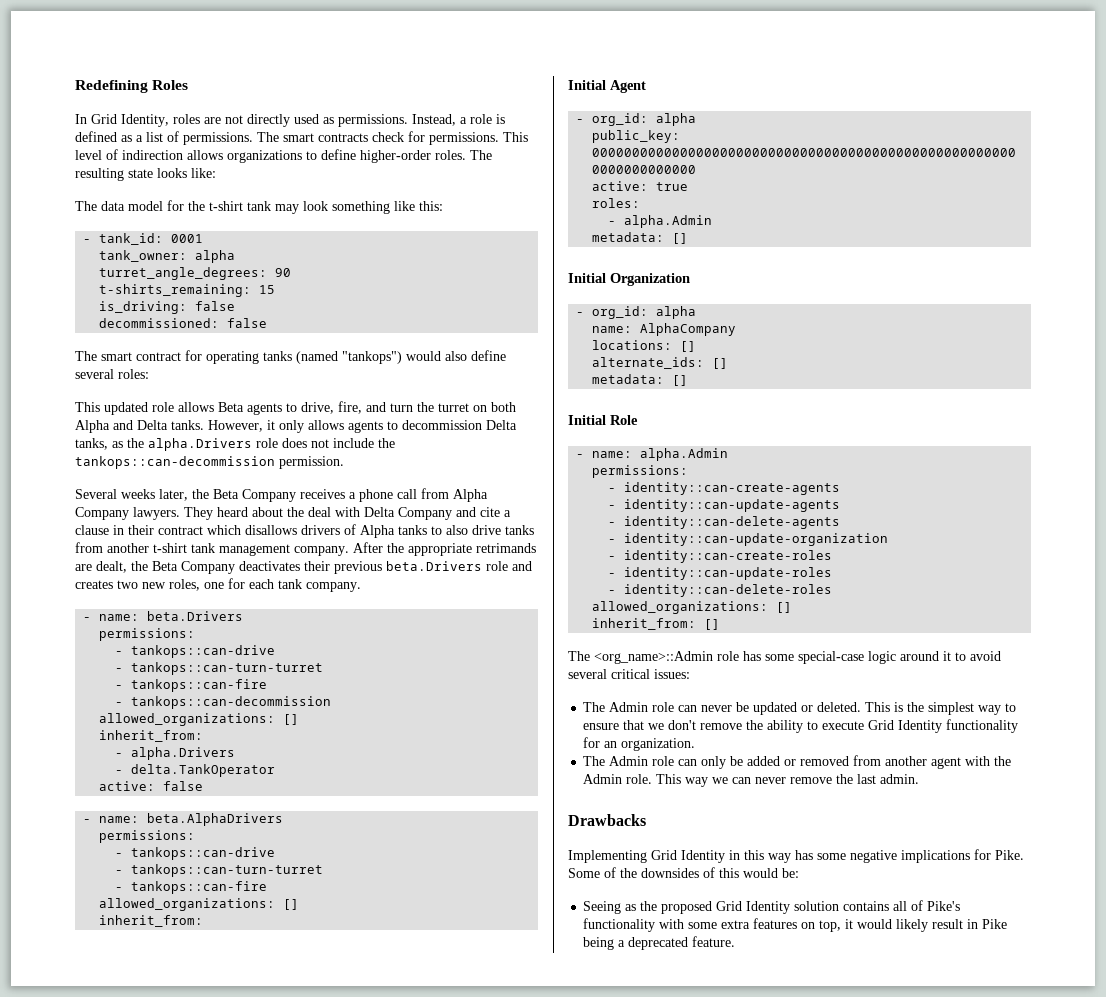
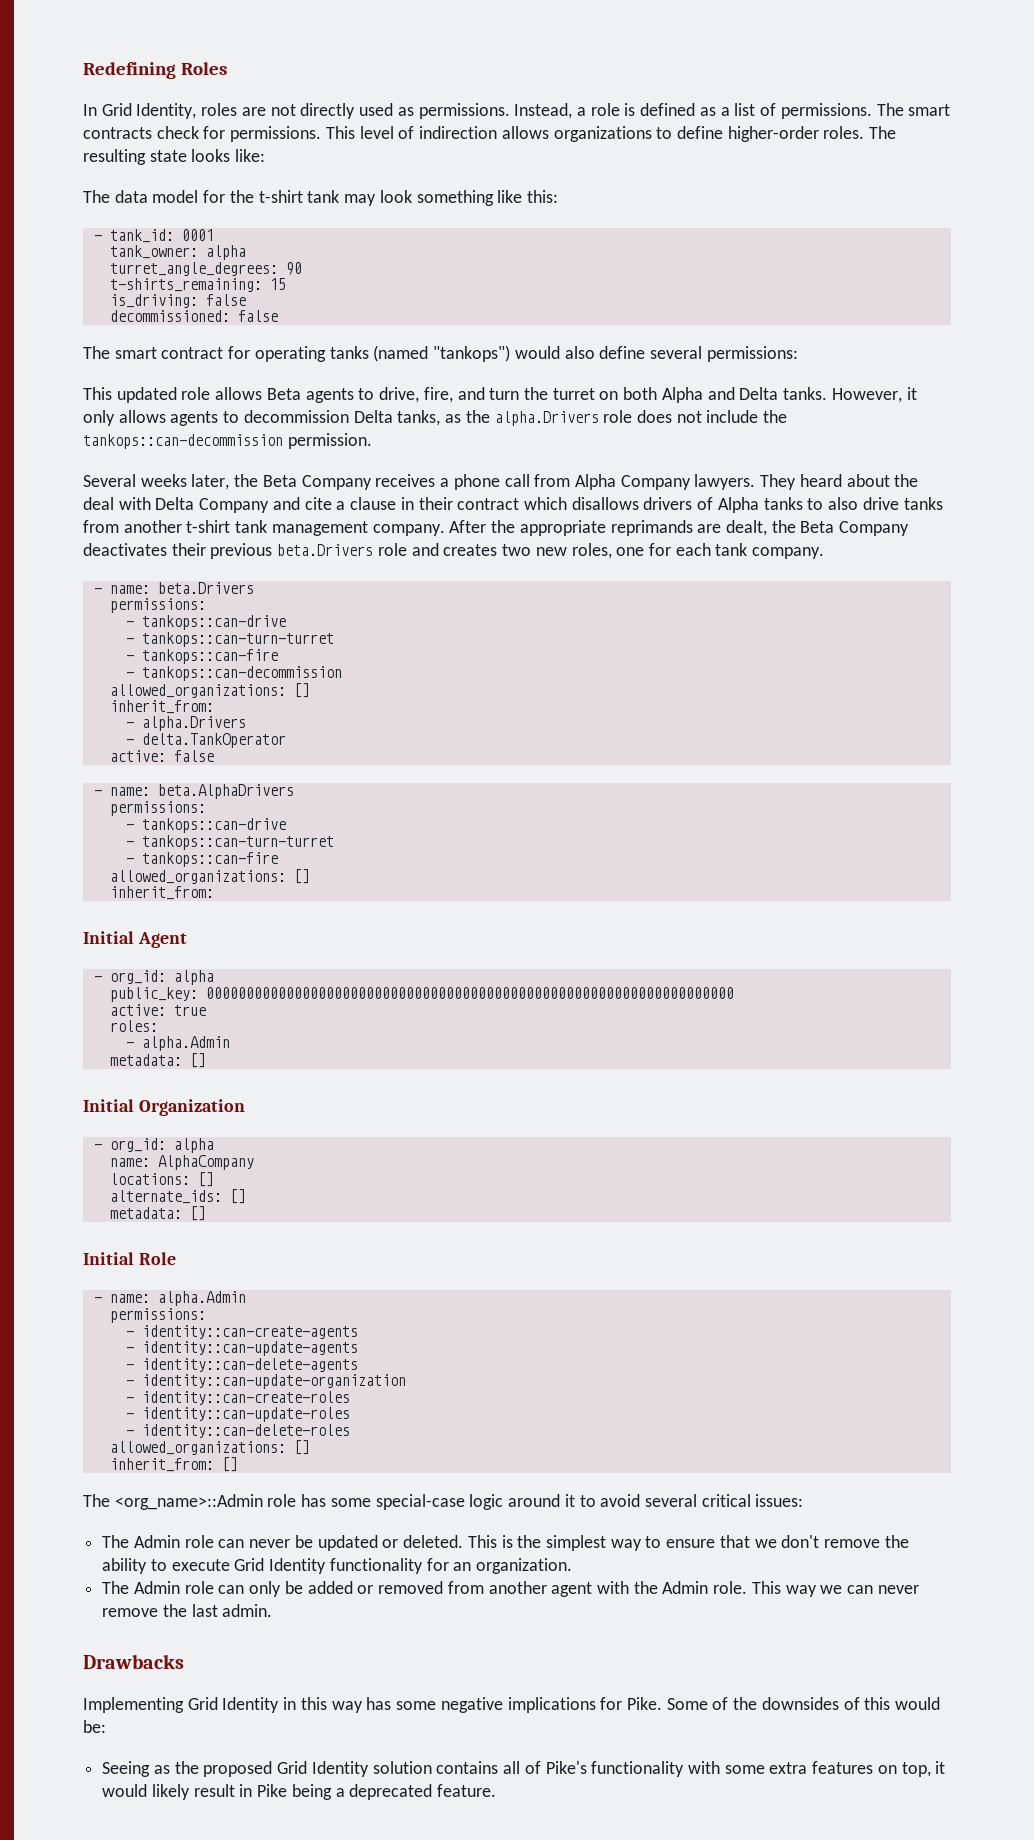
- The smart contract for operating tanks (named "tankops") would also define several roles:
+ The smart contract for operating tanks (named "tankops") would also define several permissions:
- After the appropriate retrimands are dealt, the Beta Company deactivates their previous beta.Drivers role and creates two new roles, one for each tank company.
+ After the appropriate reprimands are dealt, the Beta Company deactivates their previous beta.Drivers role and creates two new roles, one for each tank company.

